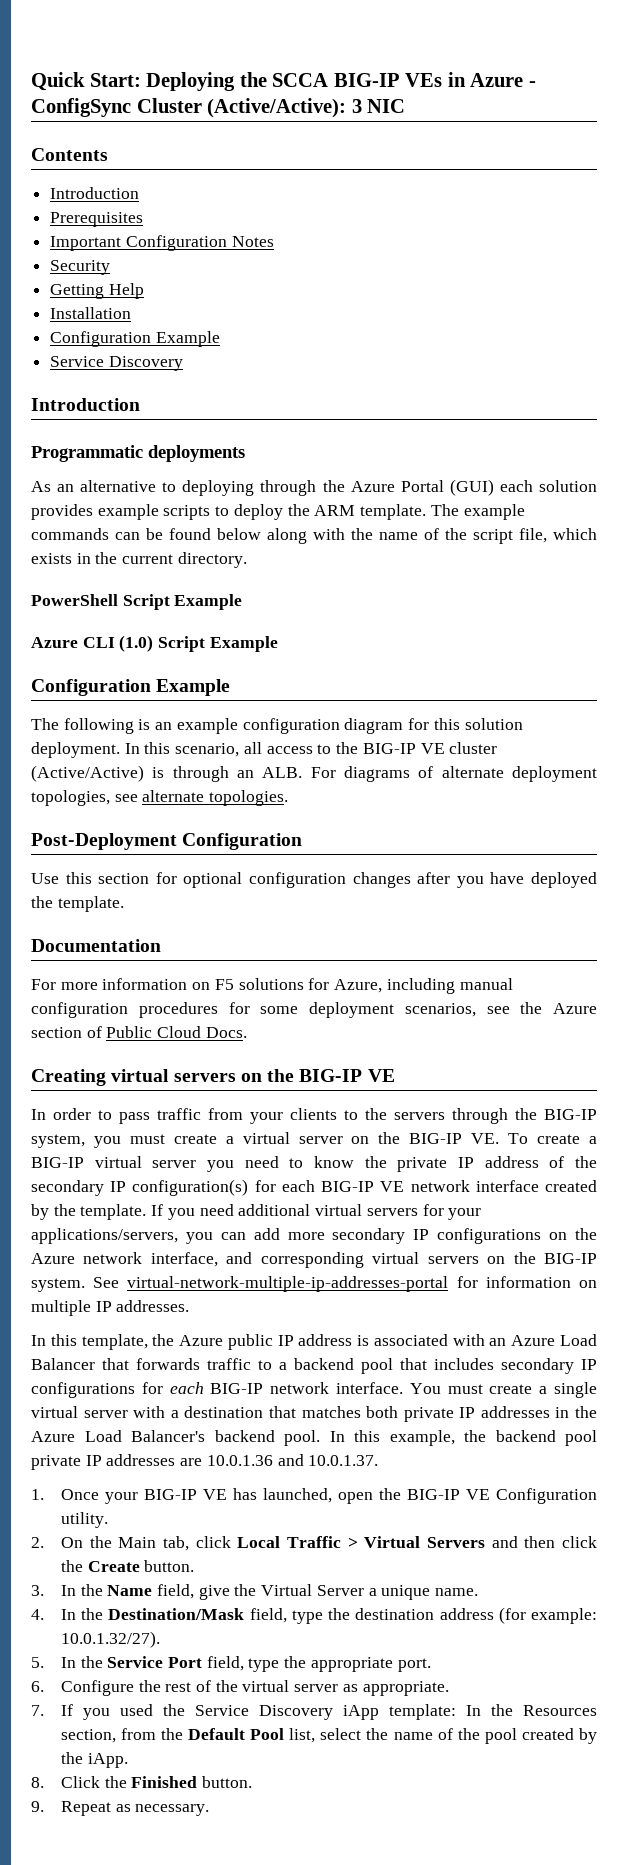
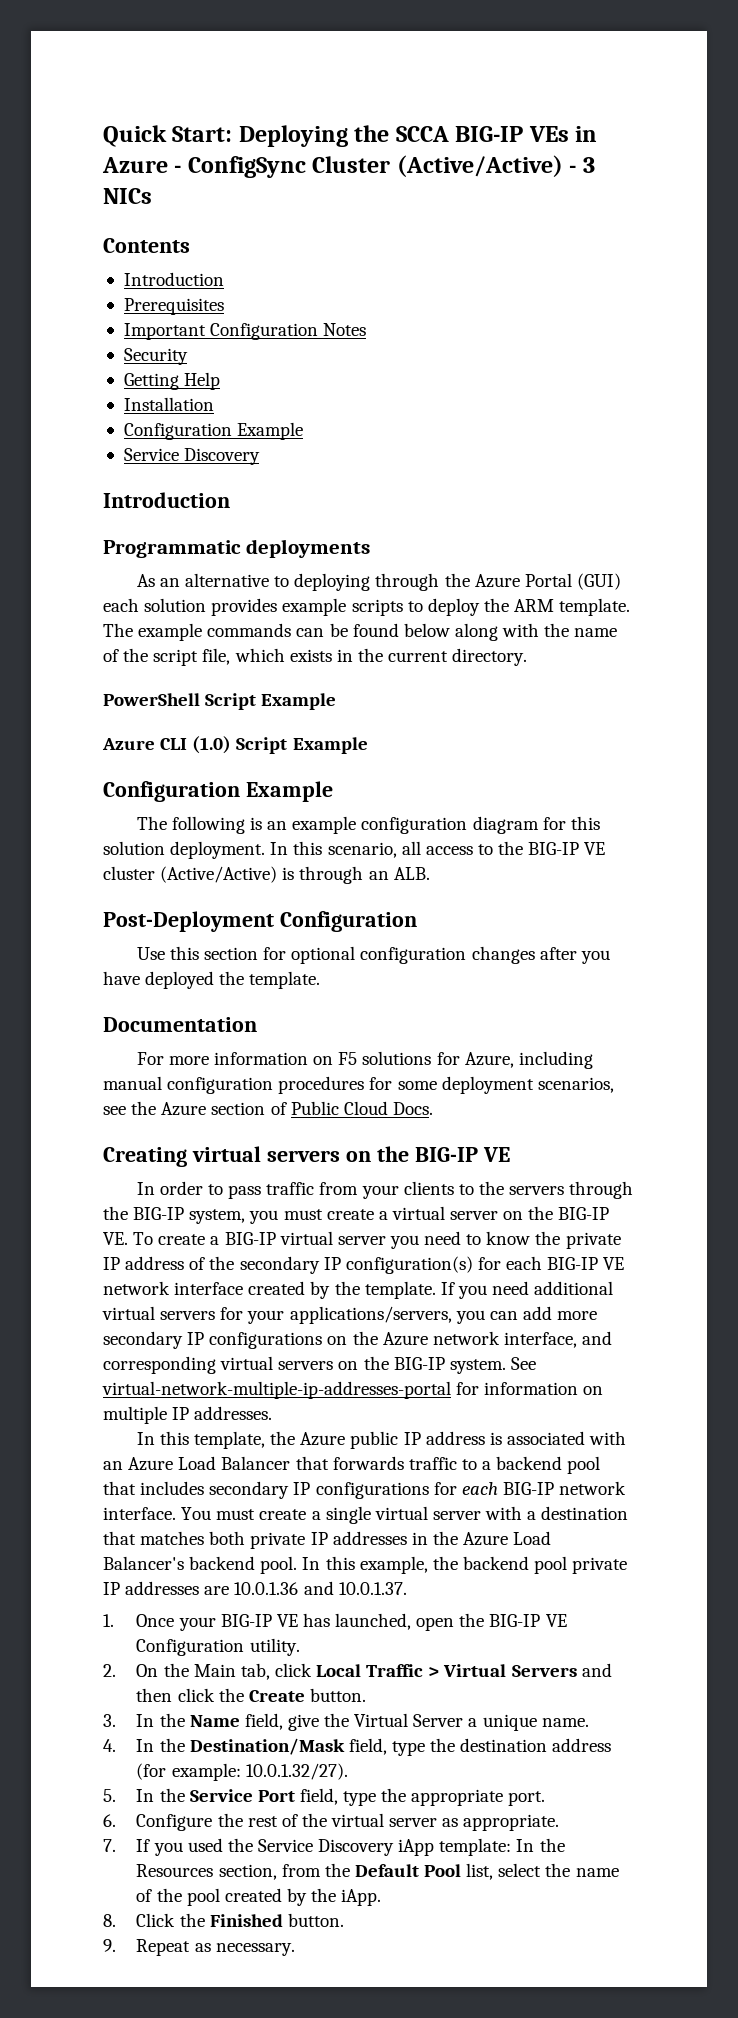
- Quick Start: Deploying the SCCA BIG-IP VEs in Azure - ConfigSync Cluster (Active/Active): 3 NIC
+ Quick Start: Deploying the SCCA BIG-IP VEs in Azure - ConfigSync Cluster (Active/Active) - 3 NICs
- In this scenario, all access to the BIG-IP VE cluster (Active/Active) is through an ALB. For diagrams of alternate deployment topologies, see alternate topologies.
+ In this scenario, all access to the BIG-IP VE cluster (Active/Active) is through an ALB.

